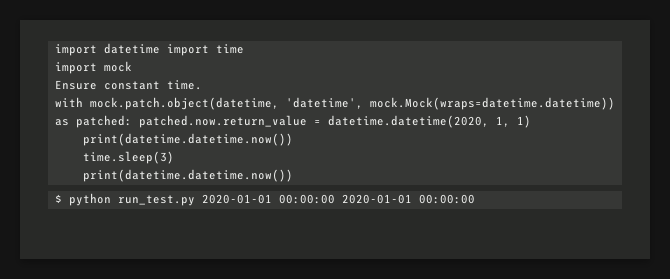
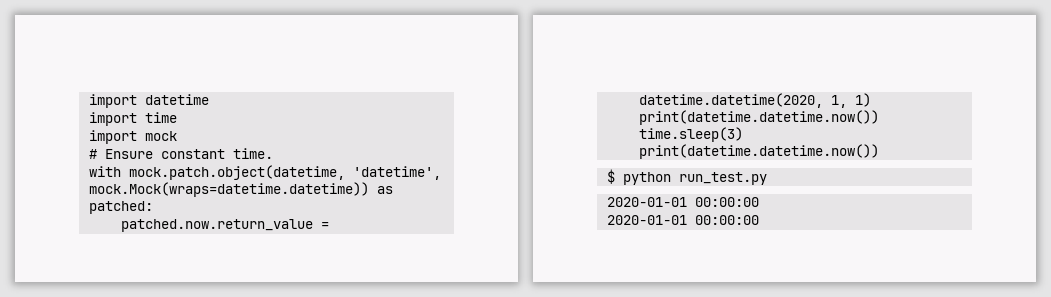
- import datetime import time
+ import datetime
+ import time
- Ensure constant time.
+ # Ensure constant time.
- with mock.patch.object(datetime, 'datetime', mock.Mock(wraps=datetime.datetime)) as patched: patched.now.return_value = datetime.datetime(2020, 1, 1)
+ with mock.patch.object(datetime, 'datetime', mock.Mock(wraps=datetime.datetime)) as patched:
+ patched.now.return_value = datetime.datetime(2020, 1, 1)
- $ python run_test.py 2020-01-01 00:00:00 2020-01-01 00:00:00
+ $ python run_test.py
+ 2020-01-01 00:00:00
+ 2020-01-01 00:00:00

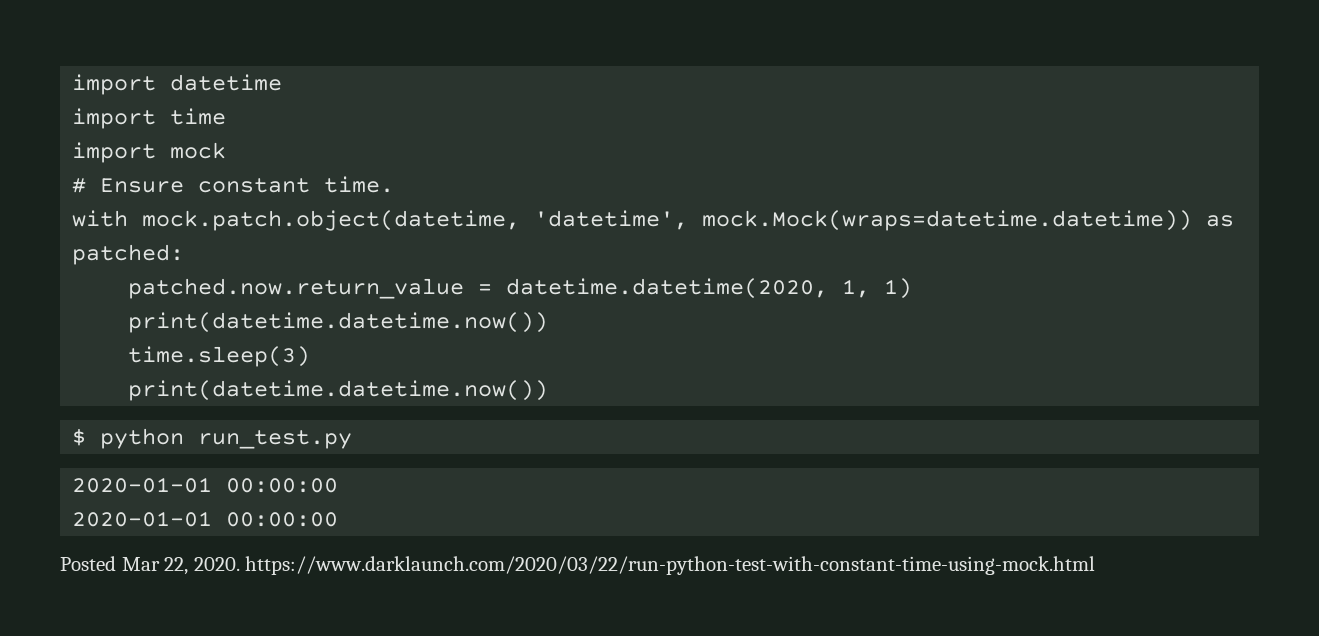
+ Posted Mar 22, 2020. https://www.darklaunch.com/2020/03/22/run-python-test-with-constant-time-using-mock.html

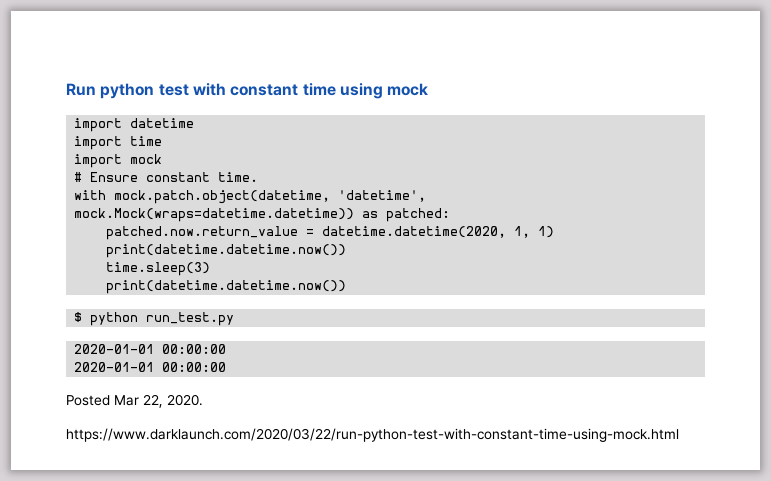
+ Run python test with constant time using mock
- Posted Mar 22, 2020. https://www.darklaunch.com/2020/03/22/run-python-test-with-constant-time-using-mock.html
+ Posted Mar 22, 2020.
+ https://www.darklaunch.com/2020/03/22/run-python-test-with-constant-time-using-mock.html

